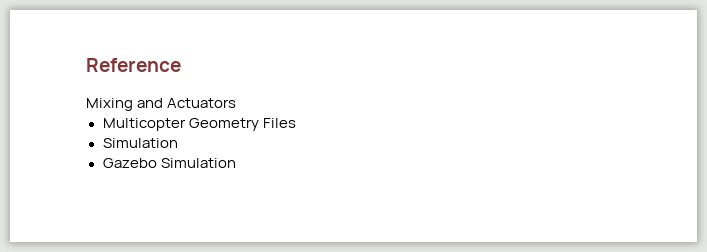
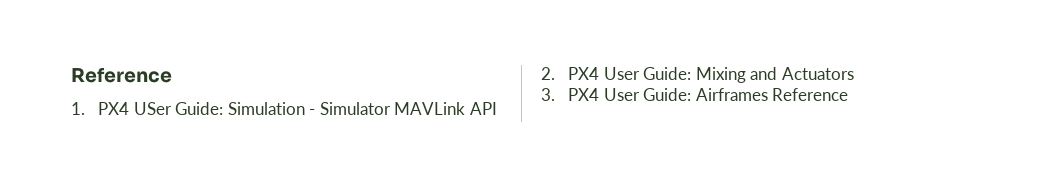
- Mixing and Actuators
- Multicopter Geometry Files
- Simulation
- Gazebo Simulation
+ 1. PX4 USer Guide: Simulation - Simulator MAVLink API
+ 2. PX4 User Guide: Mixing and Actuators
+ 3. PX4 User Guide: Airframes Reference

